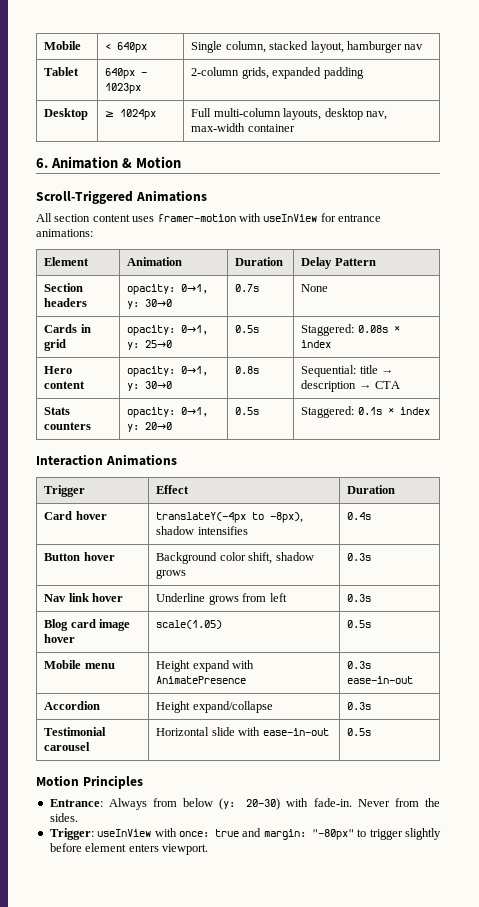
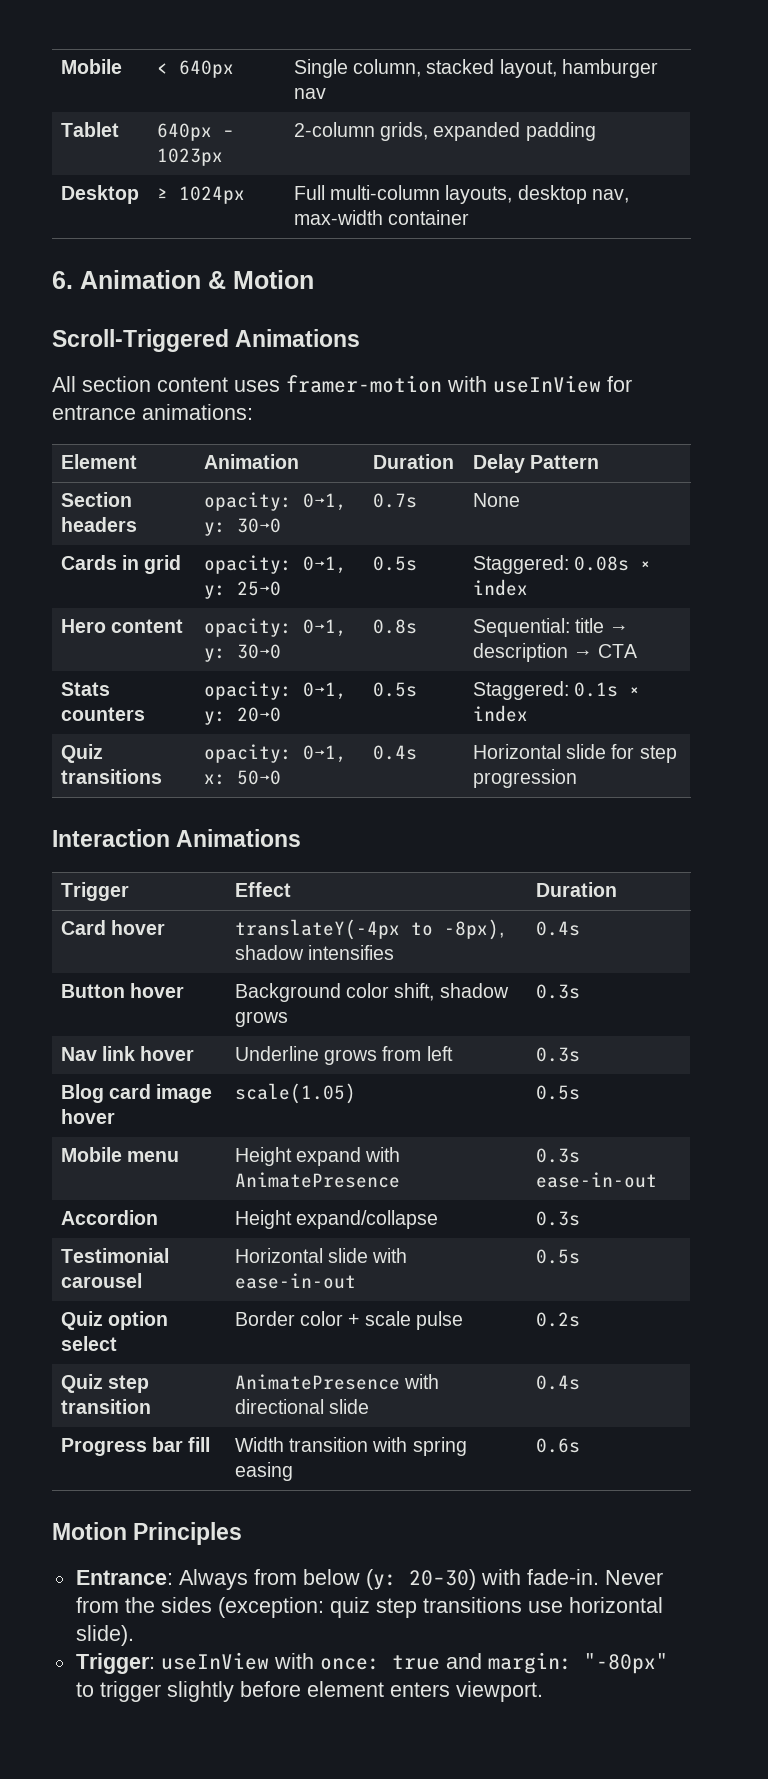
+ Quiz transitions | opacity: 0→1, x: 50→0 | 0.4s | Horizontal slide for step progression
+ Quiz option select | Border color + scale pulse | 0.2s
+ Quiz step transition | AnimatePresence with directional slide | 0.4s
+ Progress bar fill | Width transition with spring easing | 0.6s
- Never from the sides.
+ Never from the sides (exception: quiz step transitions use horizontal slide).

